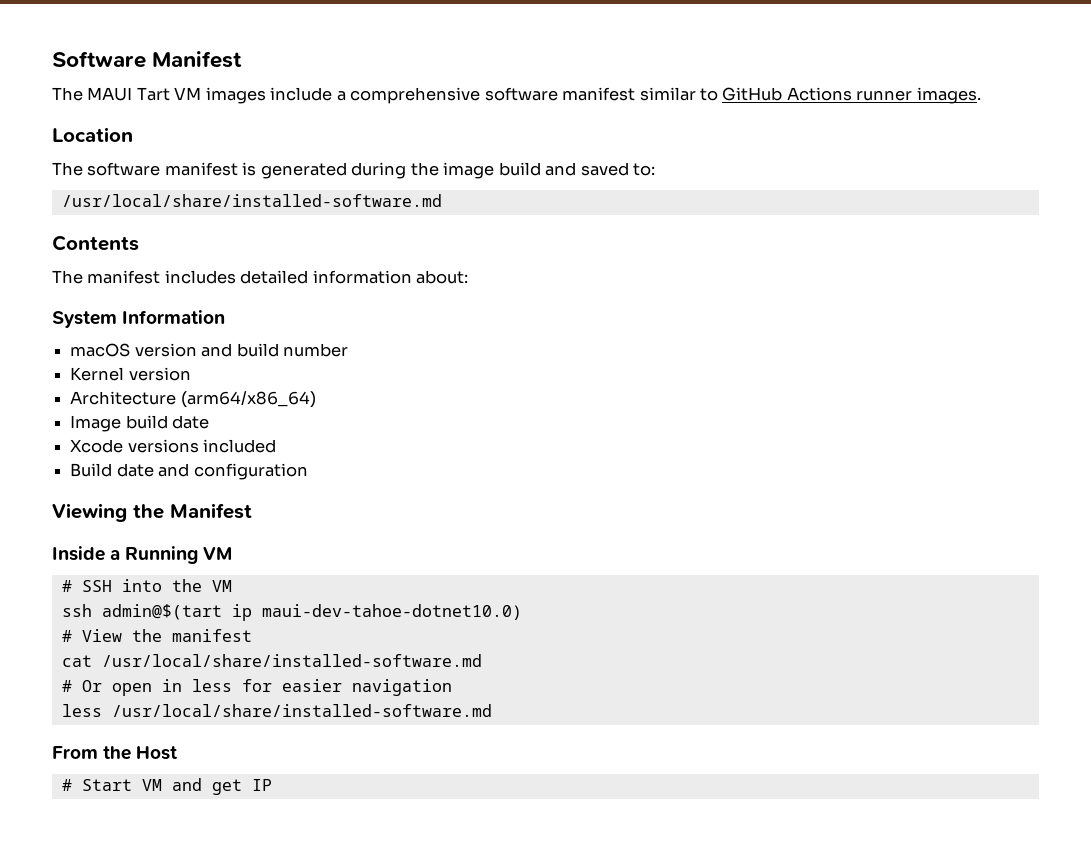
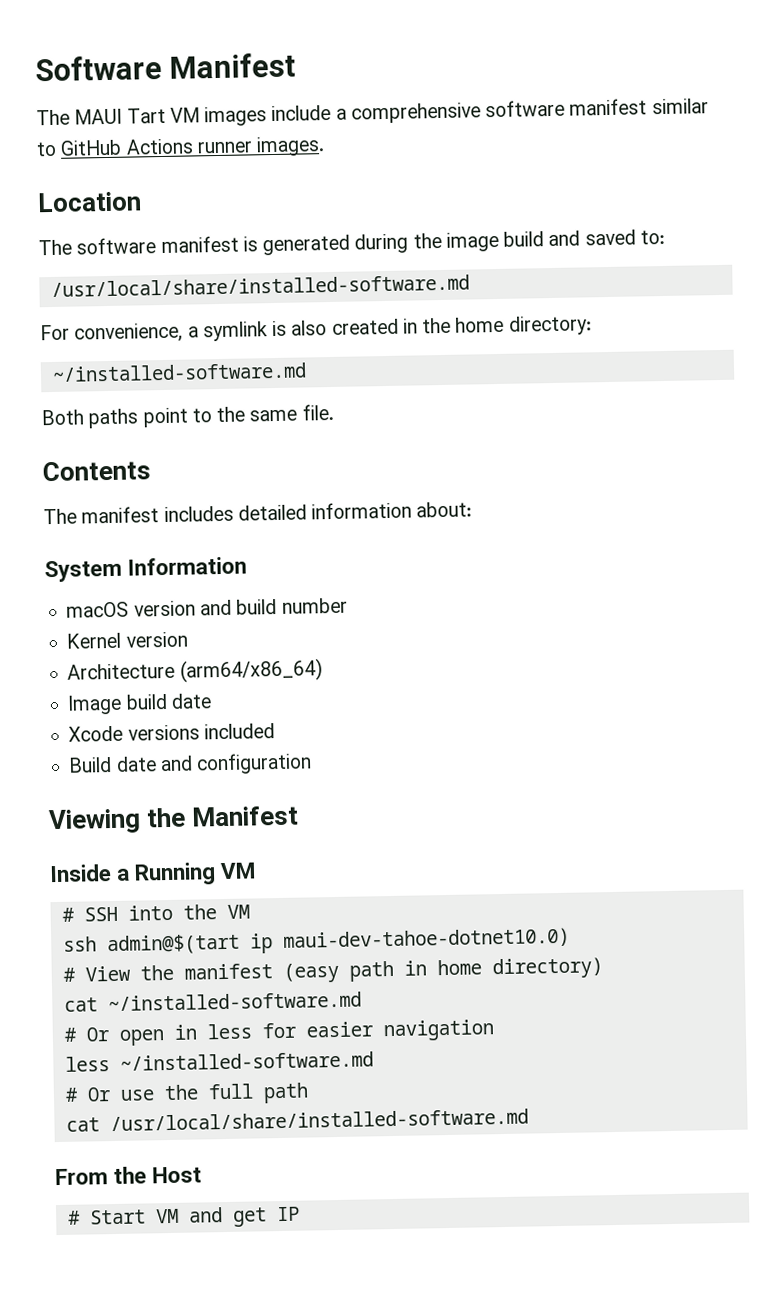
+ For convenience, a symlink is also created in the home directory:
+ ~/installed-software.md
+ Both paths point to the same file.
- # View the manifest
- cat /usr/local/share/installed-software.md
+ # View the manifest (easy path in home directory)
+ cat ~/installed-software.md
- less /usr/local/share/installed-software.md
+ less ~/installed-software.md
+ # Or use the full path
+ cat /usr/local/share/installed-software.md

